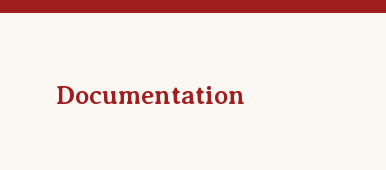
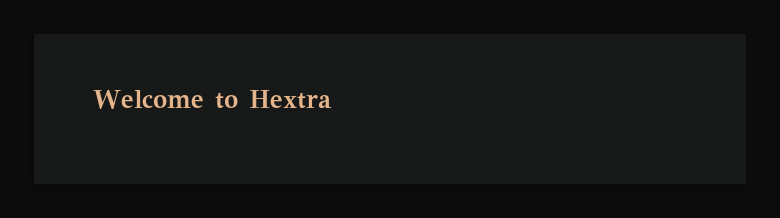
- Documentation
+ Welcome to Hextra

